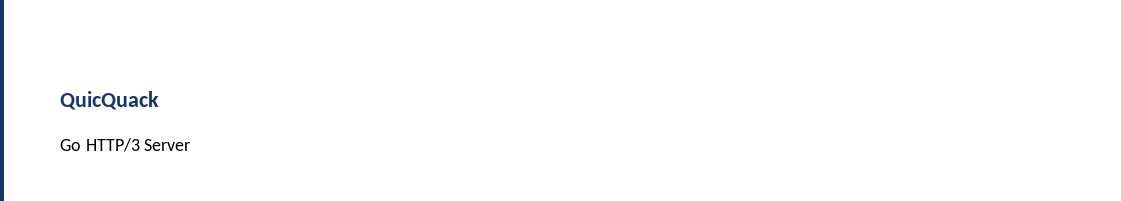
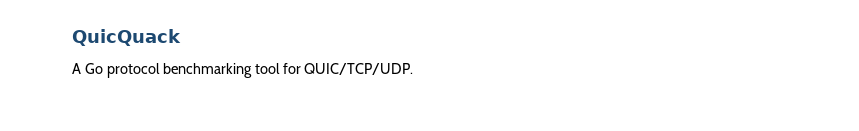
- Go HTTP/3 Server
+ A Go protocol benchmarking tool for QUIC/TCP/UDP.

